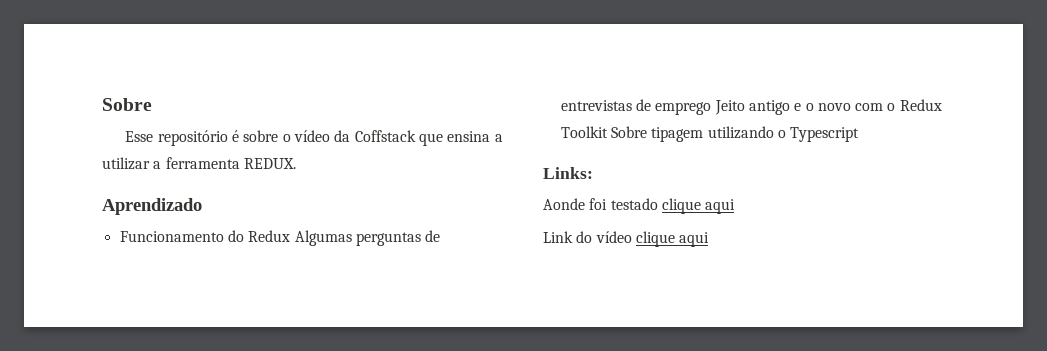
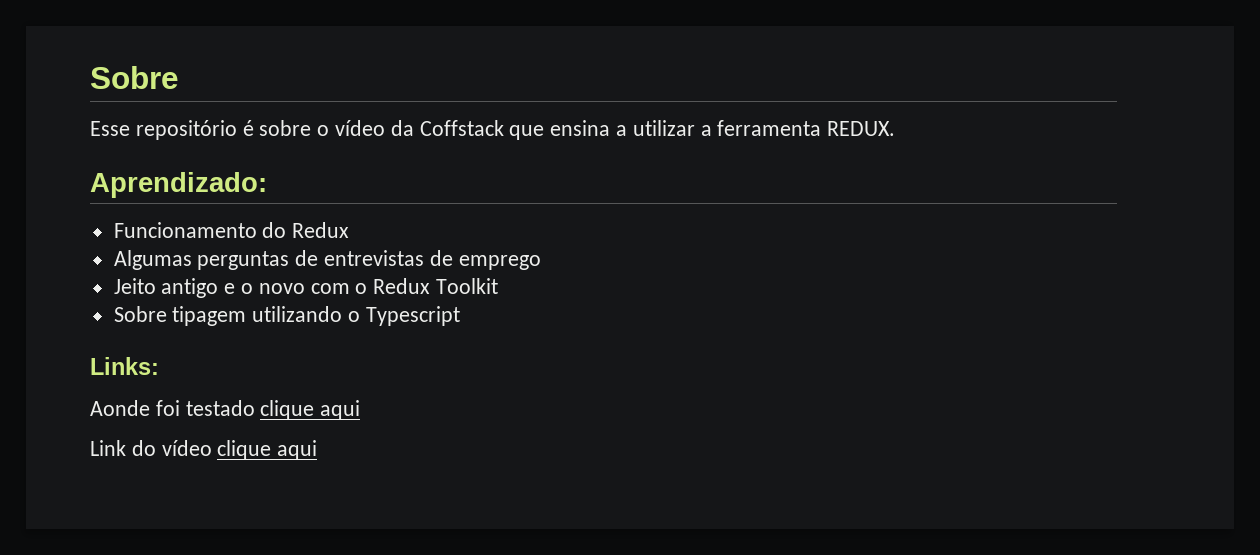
- Aprendizado
+ Aprendizado:
- Funcionamento do Redux Algumas perguntas de entrevistas de emprego Jeito antigo e o novo com o Redux Toolkit Sobre tipagem utilizando o Typescript
+ Funcionamento do Redux
+ Algumas perguntas de entrevistas de emprego
+ Jeito antigo e o novo com o Redux Toolkit
+ Sobre tipagem utilizando o Typescript

